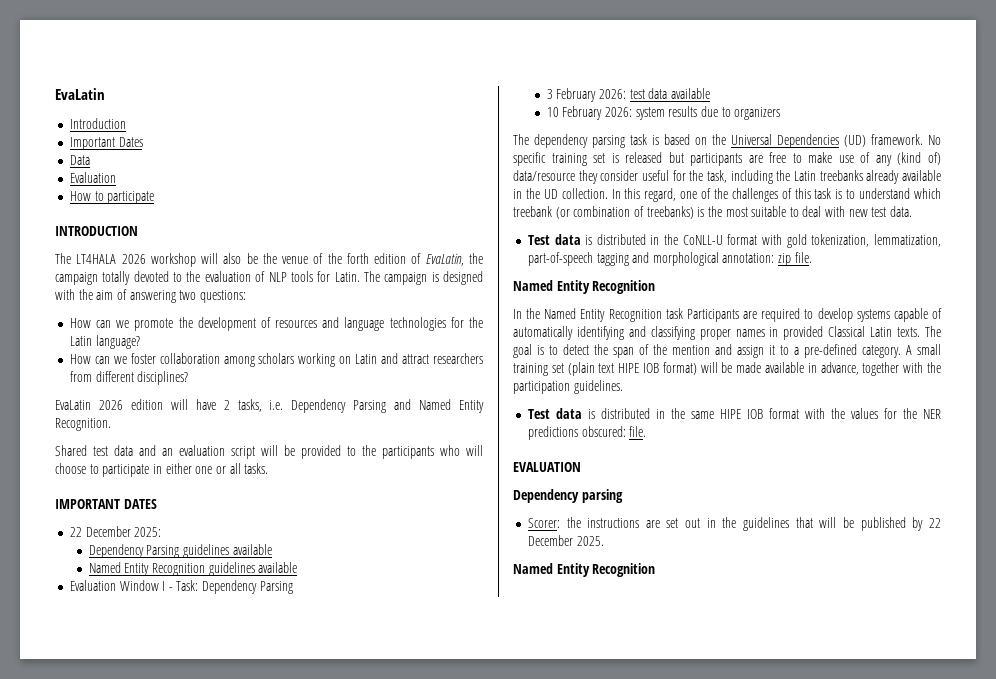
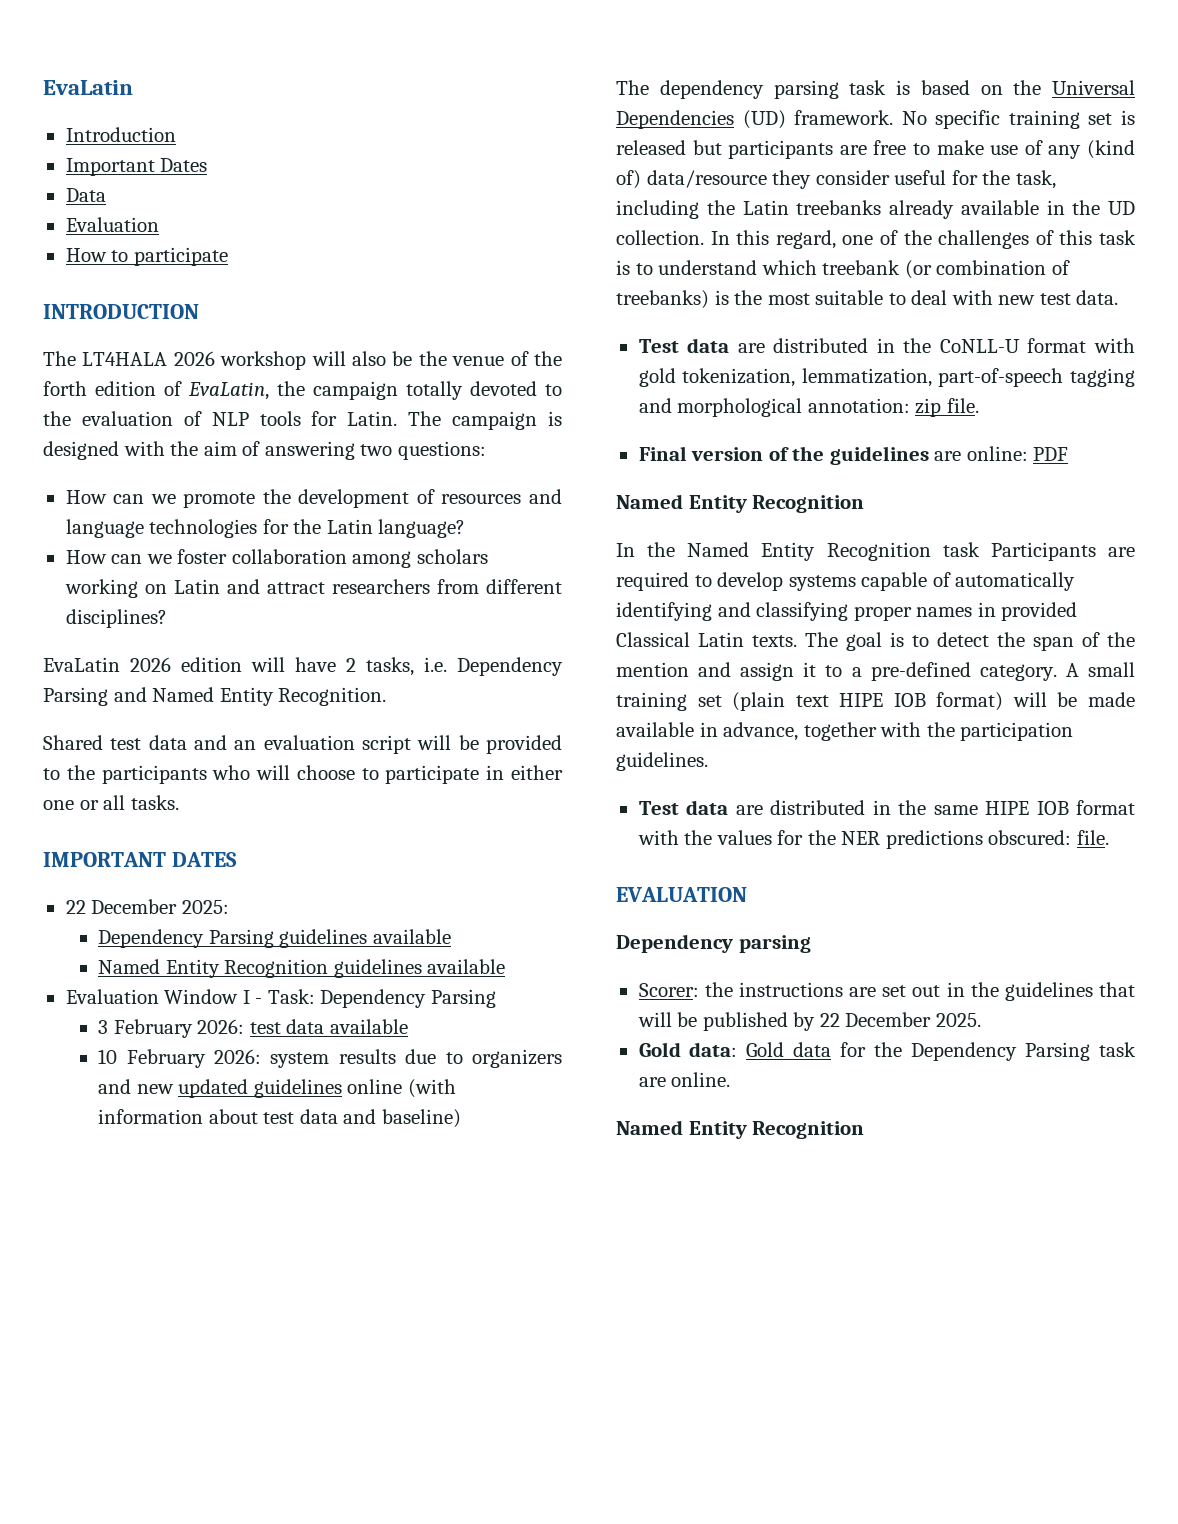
- 10 February 2026: system results due to organizers
+ 10 February 2026: system results due to organizers and new updated guidelines online (with information about test data and baseline)
- Test data is distributed in the CoNLL-U format with gold tokenization, lemmatization, part-of-speech tagging and morphological annotation: zip file.
+ Test data are distributed in the CoNLL-U format with gold tokenization, lemmatization, part-of-speech tagging and morphological annotation: zip file.
+ Final version of the guidelines are online: PDF
- Test data is distributed in the same HIPE IOB format with the values for the NER predictions obscured: file.
+ Test data are distributed in the same HIPE IOB format with the values for the NER predictions obscured: file.
+ Gold data: Gold data for the Dependency Parsing task are online.

